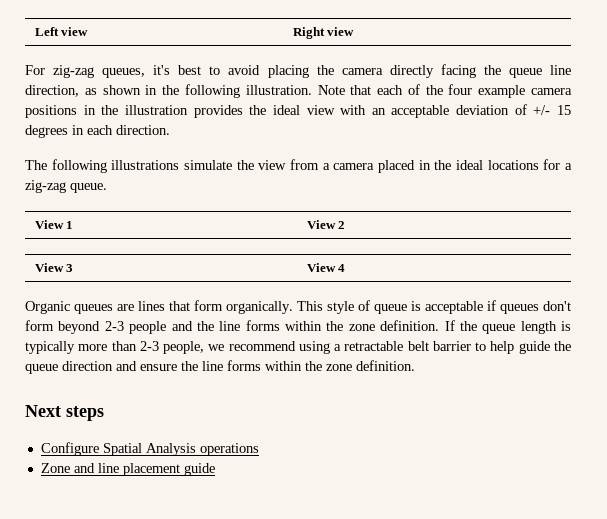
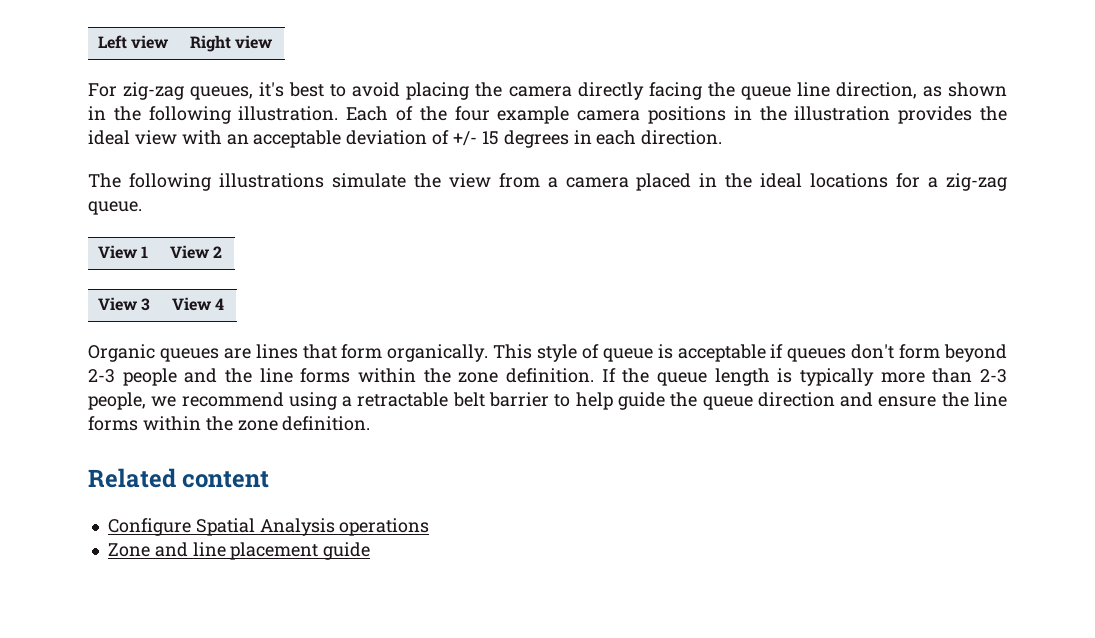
- Note that each of the four example camera positions in the illustration provides the ideal view with an acceptable deviation of +/- 15 degrees in each direction.
+ Each of the four example camera positions in the illustration provides the ideal view with an acceptable deviation of +/- 15 degrees in each direction.
- Next steps
+ Related content

